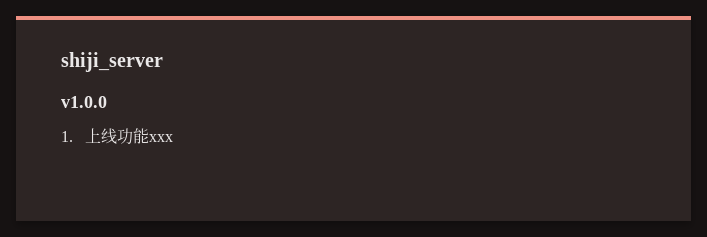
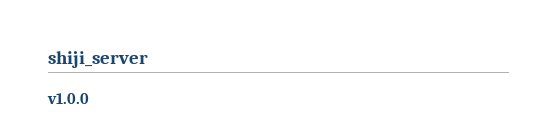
- 1.上线功能xxx

